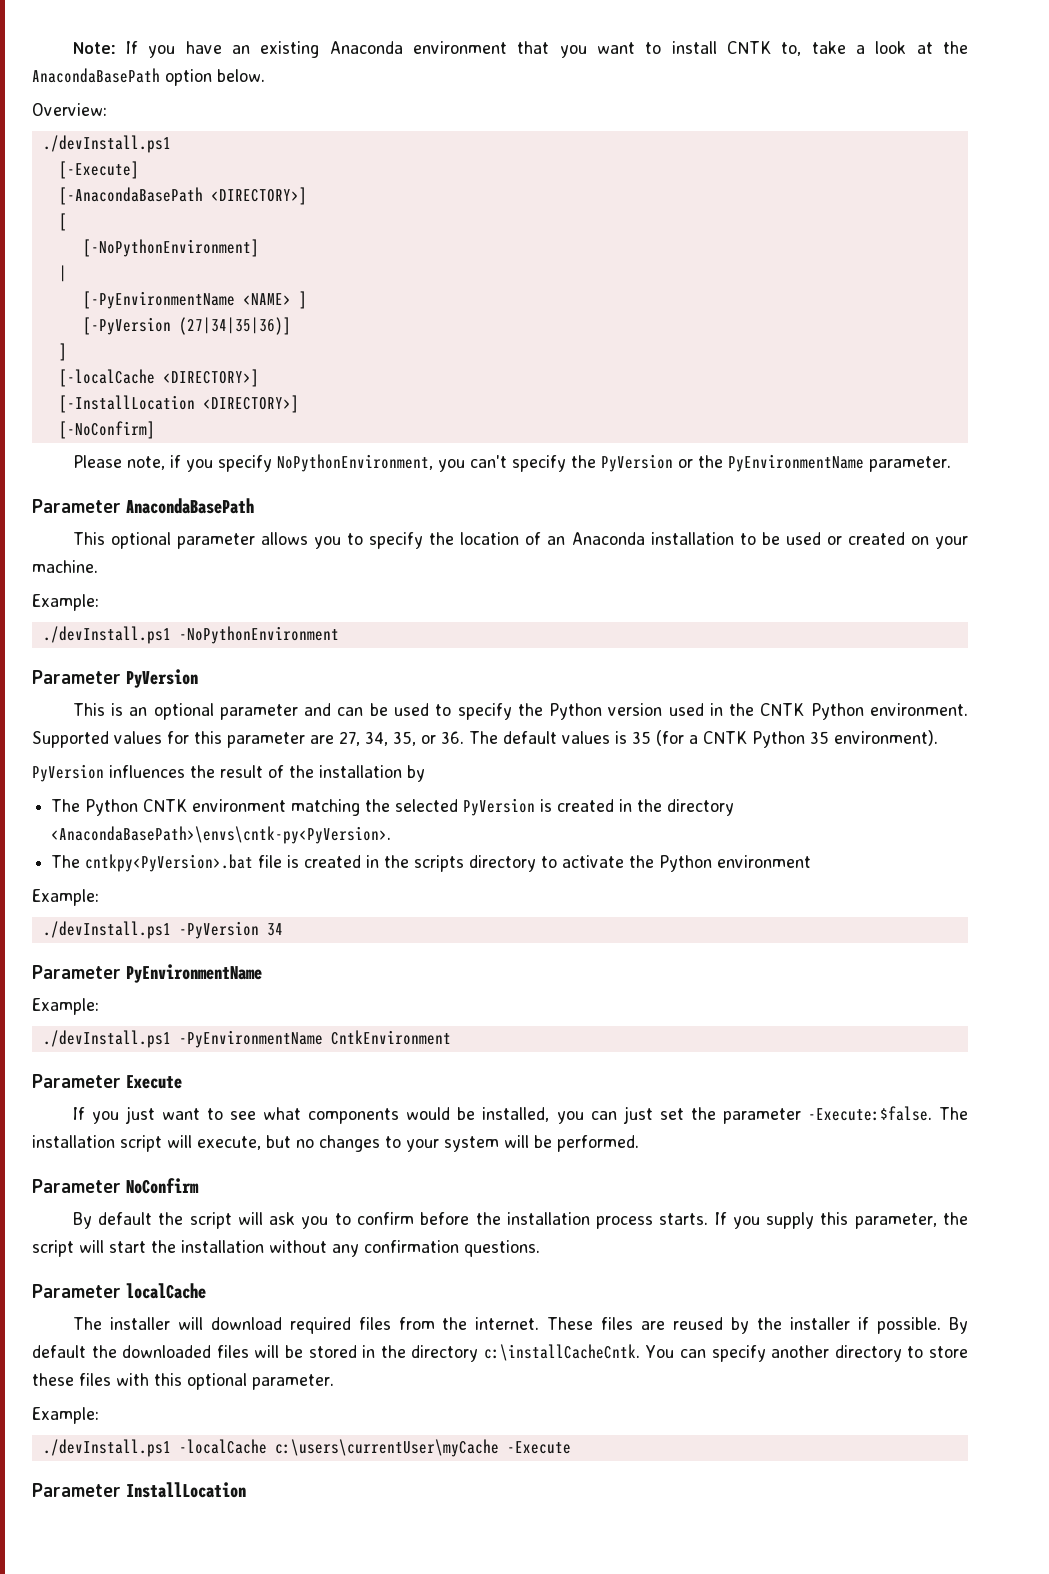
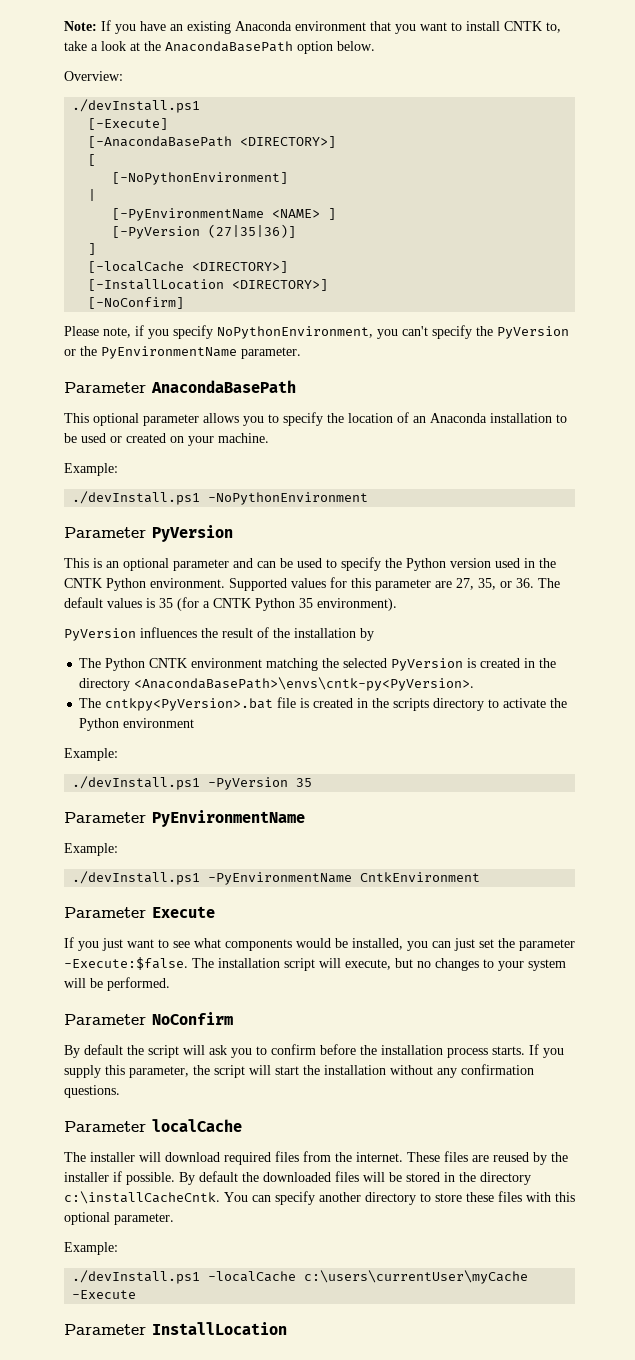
- [-PyVersion (27|34|35|36)]
+ [-PyVersion (27|35|36)]
- Supported values for this parameter are 27, 34, 35, or 36. The default values is 35 (for a CNTK Python 35 environment).
+ Supported values for this parameter are 27, 35, or 36. The default values is 35 (for a CNTK Python 35 environment).
- ./devInstall.ps1 -PyVersion 34
+ ./devInstall.ps1 -PyVersion 35

